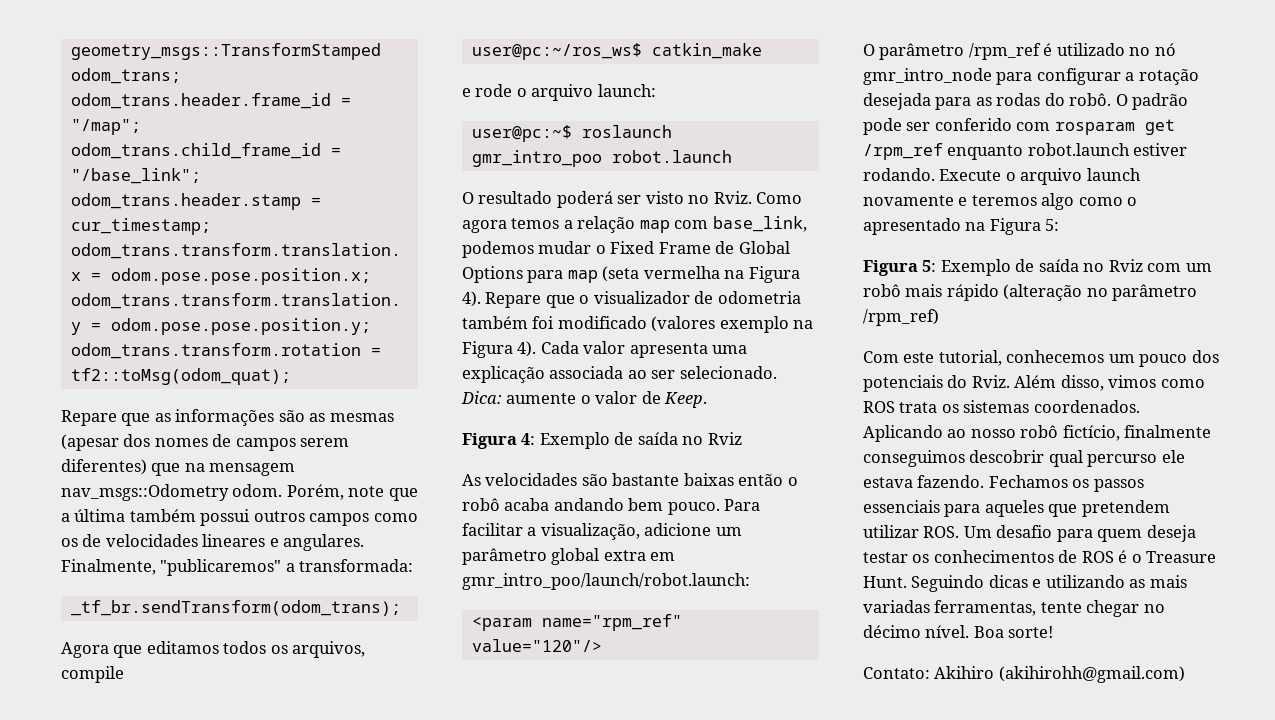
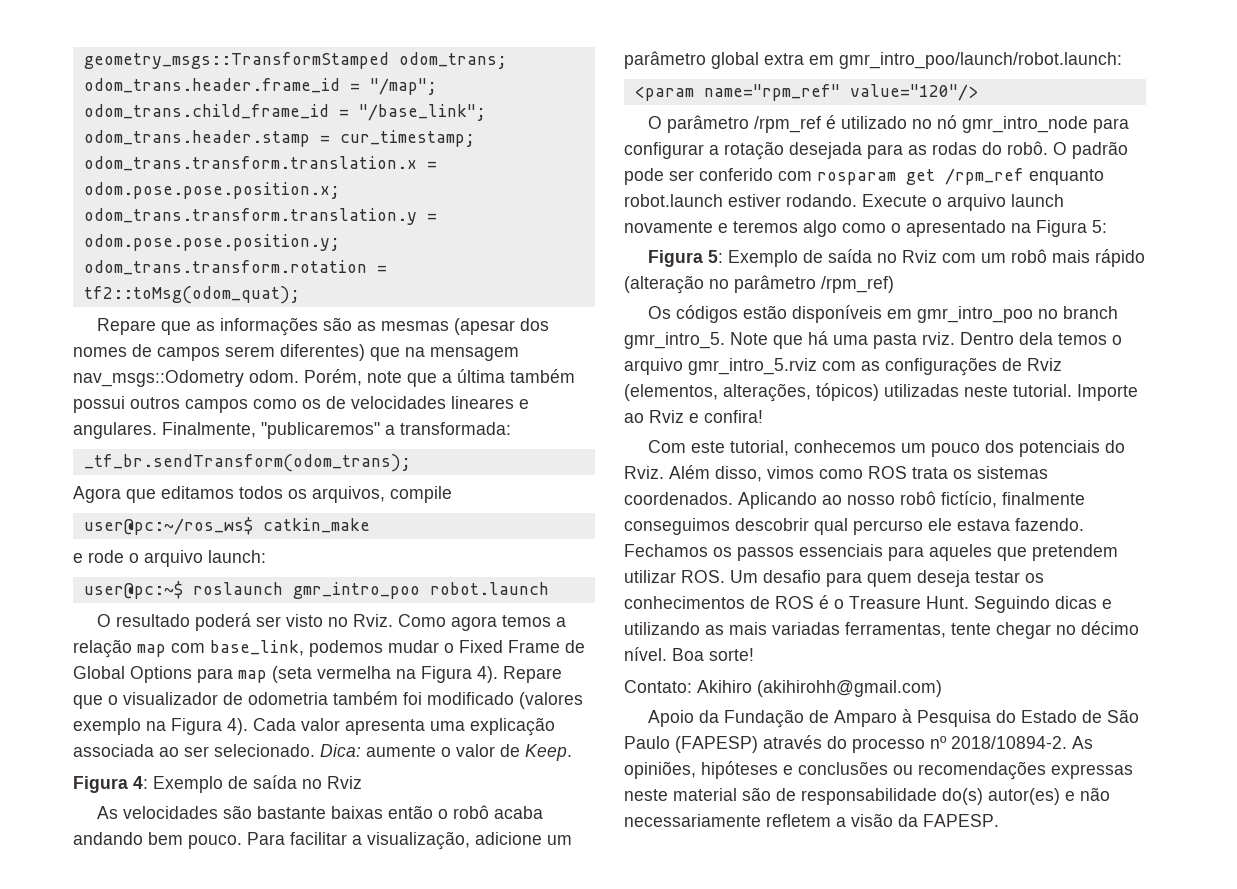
+ Os códigos estão disponíveis em gmr_intro_poo no branch gmr_intro_5. Note que há uma pasta rviz. Dentro dela temos o arquivo gmr_intro_5.rviz com as configurações de Rviz (elementos, alterações, tópicos) utilizadas neste tutorial. Importe ao Rviz e confira!
+ Apoio da Fundação de Amparo à Pesquisa do Estado de São Paulo (FAPESP) através do processo nº 2018/10894-2. As opiniões, hipóteses e conclusões ou recomendações expressas neste material são de responsabilidade do(s) autor(es) e não necessariamente refletem a visão da FAPESP.

